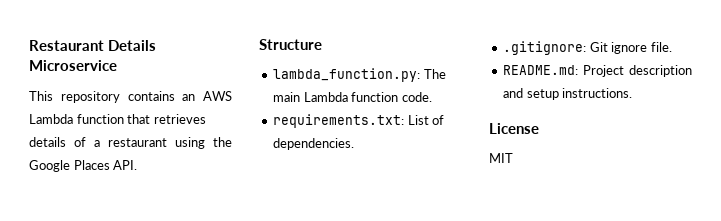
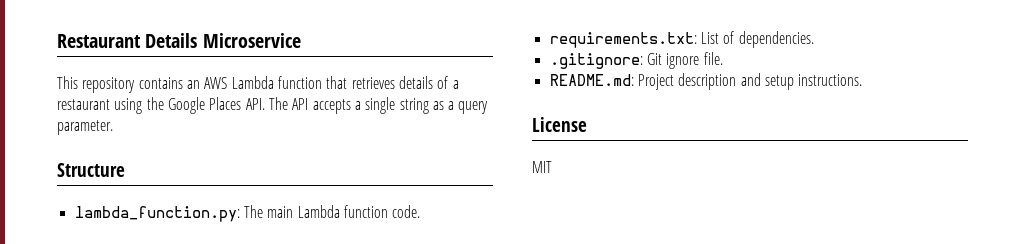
- This repository contains an AWS Lambda function that retrieves details of a restaurant using the Google Places API.
+ This repository contains an AWS Lambda function that retrieves details of a restaurant using the Google Places API. The API accepts a single string as a query parameter.

